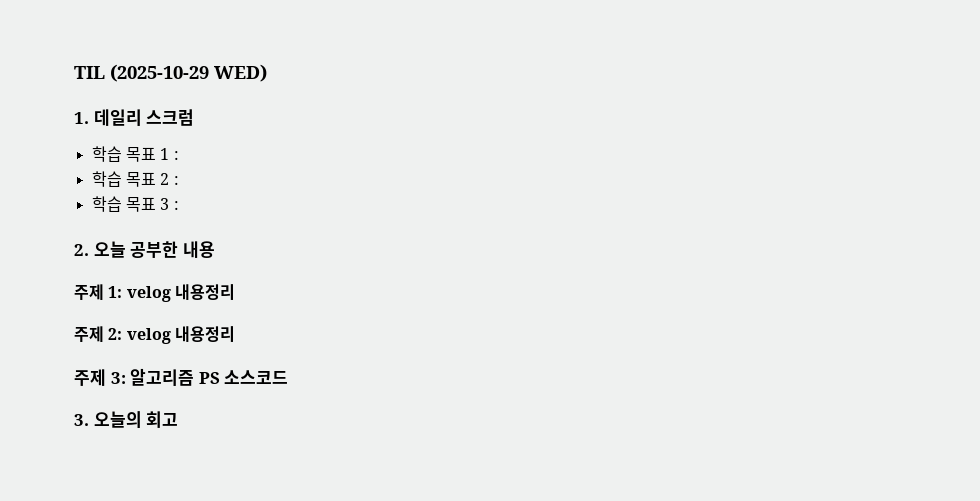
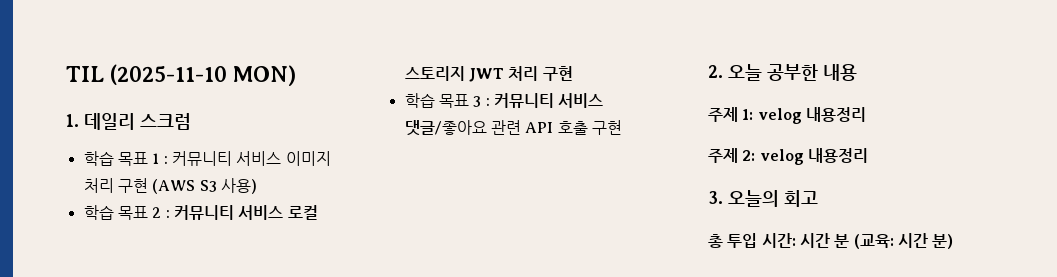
- TIL (2025-10-29 WED)
+ TIL (2025-11-10 MON)
- 학습 목표 1 :
- 학습 목표 2 :
- 학습 목표 3 :
+ 학습 목표 1 : 커뮤니티 서비스 이미지 처리 구현 (AWS S3 사용)
+ 학습 목표 2 : 커뮤니티 서비스 로컬 스토리지 JWT 처리 구현
+ 학습 목표 3 : 커뮤니티 서비스 댓글/좋아요 관련 API 호출 구현
- 주제 3: 알고리즘 PS 소스코드
  3. 오늘의 회고
+ 총 투입 시간: 시간 분 (교육: 시간 분)

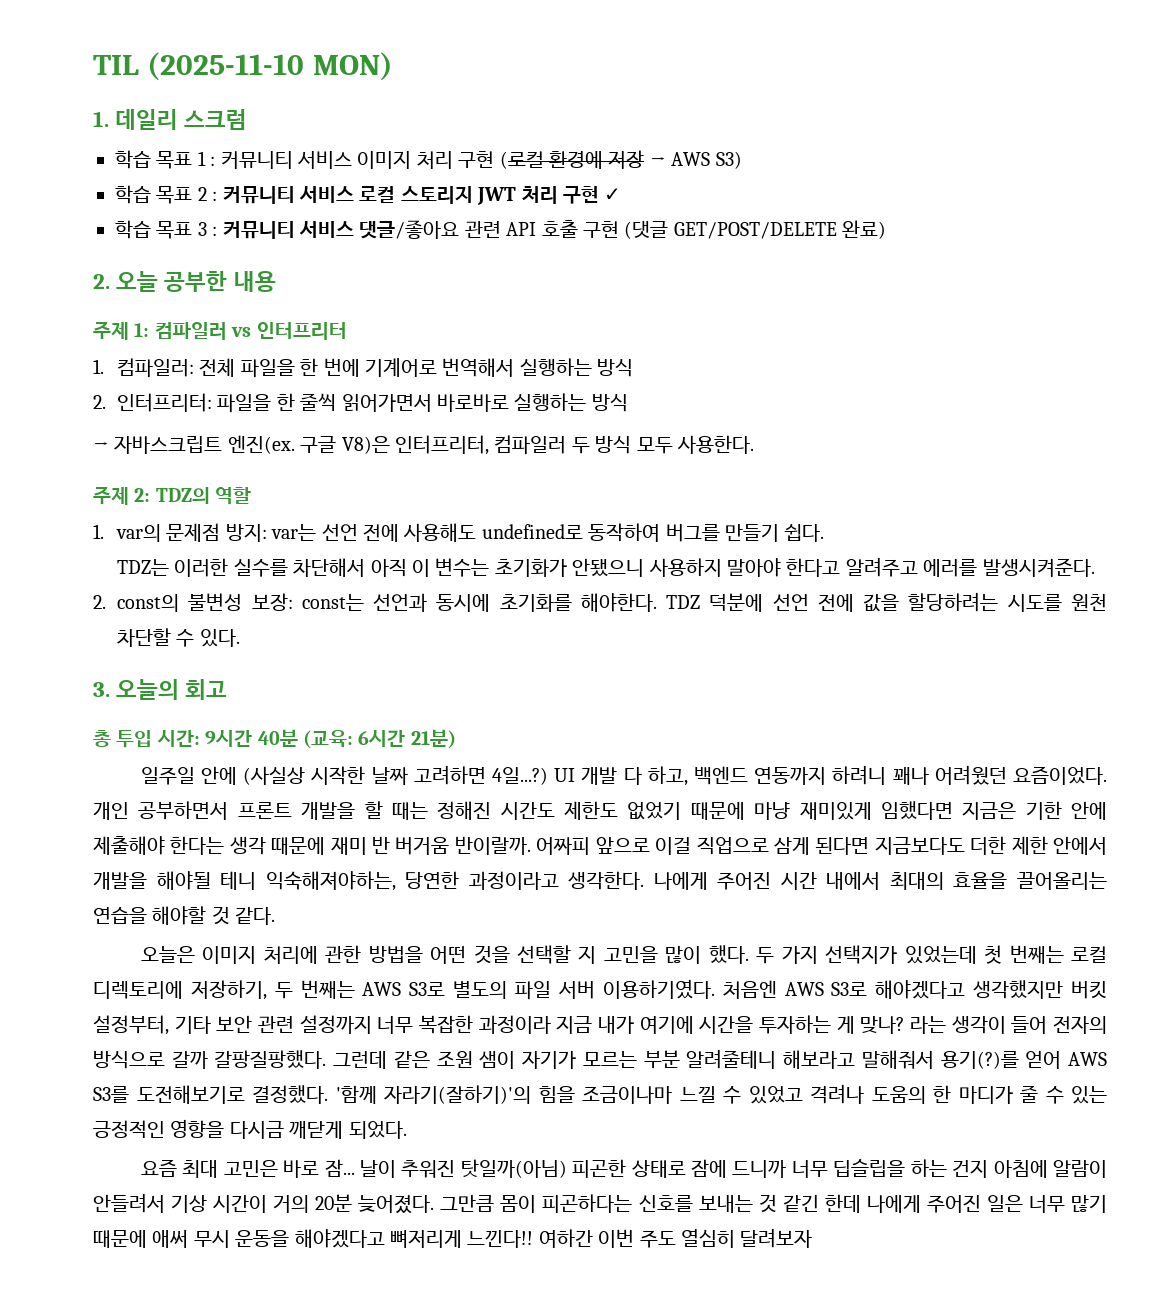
- 학습 목표 1 : 커뮤니티 서비스 이미지 처리 구현 (AWS S3 사용)
+ 학습 목표 1 : 커뮤니티 서비스 이미지 처리 구현 (로컬 환경에 저장 → AWS S3)
- 학습 목표 2 : 커뮤니티 서비스 로컬 스토리지 JWT 처리 구현
+ 학습 목표 2 : 커뮤니티 서비스 로컬 스토리지 JWT 처리 구현 ✓
- 학습 목표 3 : 커뮤니티 서비스 댓글/좋아요 관련 API 호출 구현
+ 학습 목표 3 : 커뮤니티 서비스 댓글/좋아요 관련 API 호출 구현 (댓글 GET/POST/DELETE 완료)
- 주제 1: velog 내용정리
- 주제 2: velog 내용정리
+ 주제 1: 컴파일러 vs 인터프리터
+ 1. 컴파일러: 전체 파일을 한 번에 기계어로 번역해서 실행하는 방식
+ 2. 인터프리터: 파일을 한 줄씩 읽어가면서 바로바로 실행하는 방식
+ → 자바스크립트 엔진(ex. 구글 V8)은 인터프리터, 컴파일러 두 방식 모두 사용한다.
+ 주제 2: TDZ의 역할
+ 1. var의 문제점 방지: var는 선언 전에 사용해도 undefined로 동작하여 버그를 만들기 쉽다.
+ TDZ는 이러한 실수를 차단해서 아직 이 변수는 초기화가 안됐으니 사용하지 말아야 한다고 알려주고 에러를 발생시켜준다.
+ 2. const의 불변성 보장: const는 선언과 동시에 초기화를 해야한다. TDZ 덕분에 선언 전에 값을 할당하려는 시도를 원천 차단할 수 있다.
- 총 투입 시간: 시간 분 (교육: 시간 분)
+ 총 투입 시간: 9시간 40분 (교육: 6시간 21분)
+ 일주일 안에 (사실상 시작한 날짜 고려하면 4일...?) UI 개발 다 하고, 백엔드 연동까지 하려니 꽤나 어려웠던 요즘이었다. 개인 공부하면서 프론트 개발을 할 때는 정해진 시간도 제한도 없었기 때문에 마냥 재미있게 임했다면 지금은 기한 안에 제출해야 한다는 생각 때문에 재미 반 버거움 반이랄까. 어짜피 앞으로 이걸 직업으로 삼게 된다면 지금보다도 더한 제한 안에서 개발을 해야될 테니 익숙해져야하는, 당연한 과정이라고 생각한다. 나에게 주어진 시간 내에서 최대의 효율을 끌어올리는 연습을 해야할 것 같다.
+ 오늘은 이미지 처리에 관한 방법을 어떤 것을 선택할 지 고민을 많이 했다. 두 가지 선택지가 있었는데 첫 번째는 로컬 디렉토리에 저장하기, 두 번째는 AWS S3로 별도의 파일 서버 이용하기였다. 처음엔 AWS S3로 해야겠다고 생각했지만 버킷 설정부터, 기타 보안 관련 설정까지 너무 복잡한 과정이라 지금 내가 여기에 시간을 투자하는 게 맞나? 라는 생각이 들어 전자의 방식으로 갈까 갈팡질팡했다. 그런데 같은 조원 샘이 자기가 모르는 부분 알려줄테니 해보라고 말해줘서 용기(?)를 얻어 AWS S3를 도전해보기로 결정했다. '함께 자라기(잘하기)'의 힘을 조금이나마 느낄 수 있었고 격려나 도움의 한 마디가 줄 수 있는 긍정적인 영향을 다시금 깨닫게 되었다.
+ 요즘 최대 고민은 바로 잠... 날이 추워진 탓일까(아님) 피곤한 상태로 잠에 드니까 너무 딥슬립을 하는 건지 아침에 알람이 안들려서 기상 시간이 거의 20분 늦어졌다. 그만큼 몸이 피곤하다는 신호를 보내는 것 같긴 한데 나에게 주어진 일은 너무 많기 때문에 애써 무시 운동을 해야겠다고 뼈저리게 느낀다!! 여하간 이번 주도 열심히 달려보자

